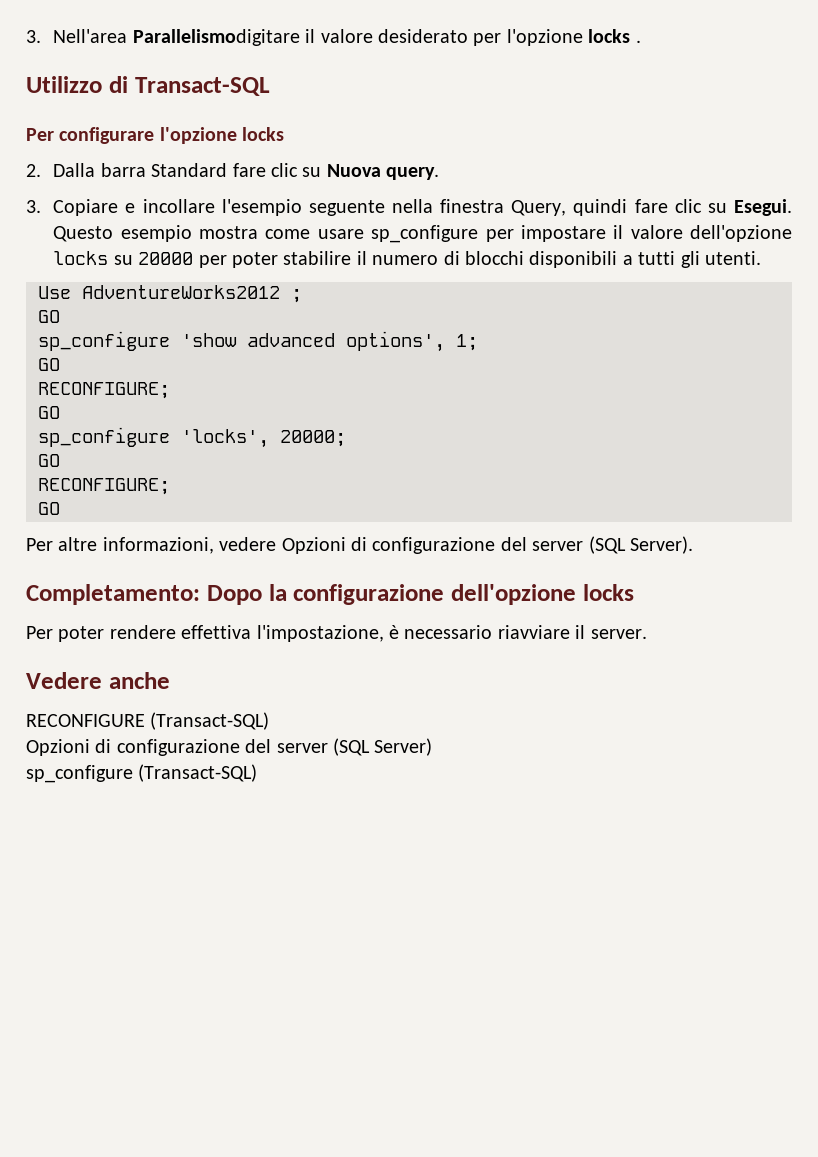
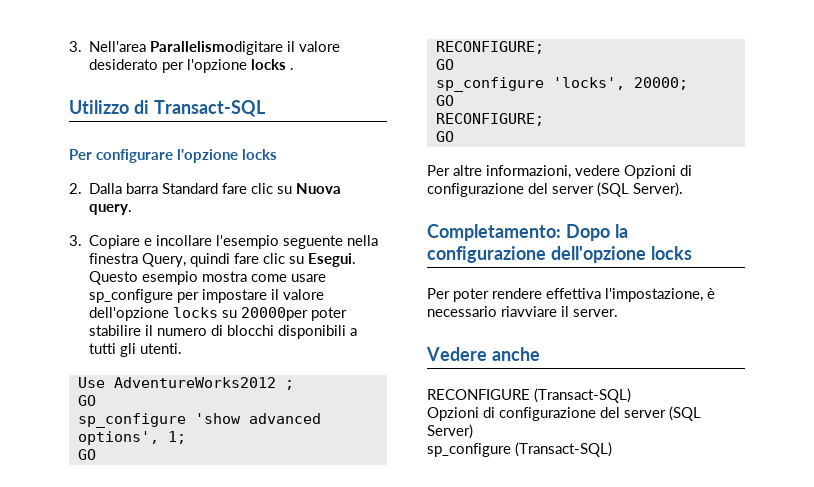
- Questo esempio mostra come usare sp_configure per impostare il valore dell'opzione locks su 20000 per poter stabilire il numero di blocchi disponibili a tutti gli utenti.
+ Questo esempio mostra come usare sp_configure per impostare il valore dell'opzione locks su 20000per poter stabilire il numero di blocchi disponibili a tutti gli utenti.

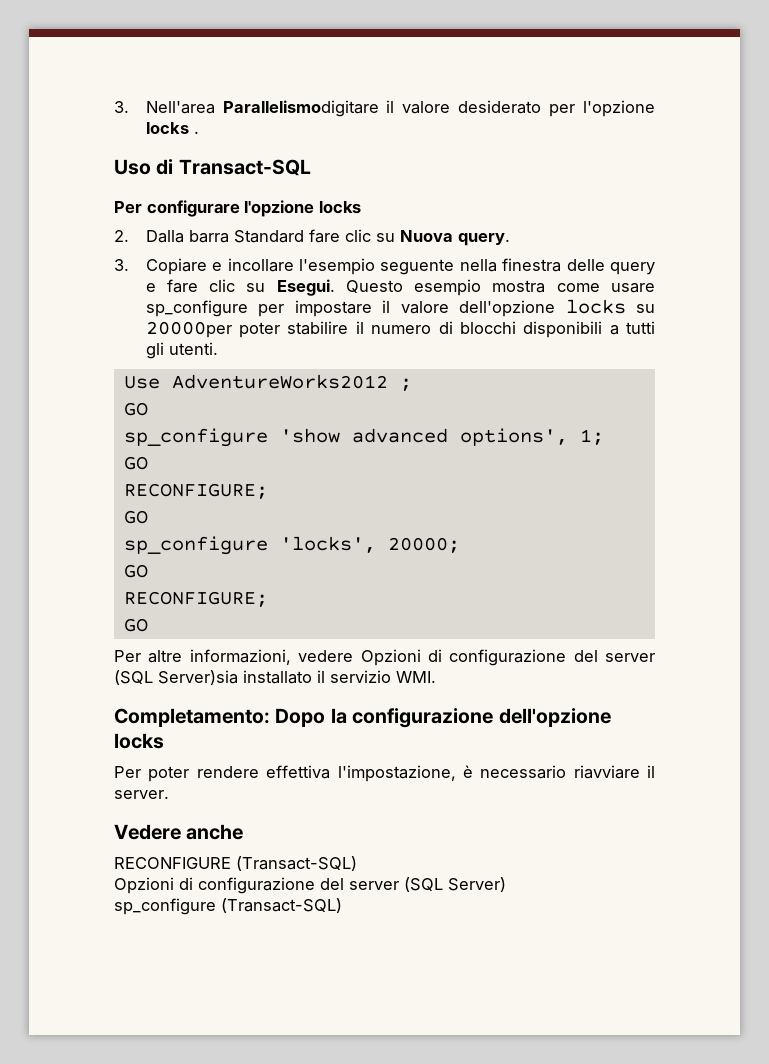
- Utilizzo di Transact-SQL
+ Uso di Transact-SQL
- 3. Copiare e incollare l'esempio seguente nella finestra Query, quindi fare clic su Esegui.
+ 3. Copiare e incollare l'esempio seguente nella finestra delle query e fare clic su Esegui.
- Per altre informazioni, vedere Opzioni di configurazione del server (SQL Server).
+ Per altre informazioni, vedere Opzioni di configurazione del server (SQL Server)sia installato il servizio WMI.

